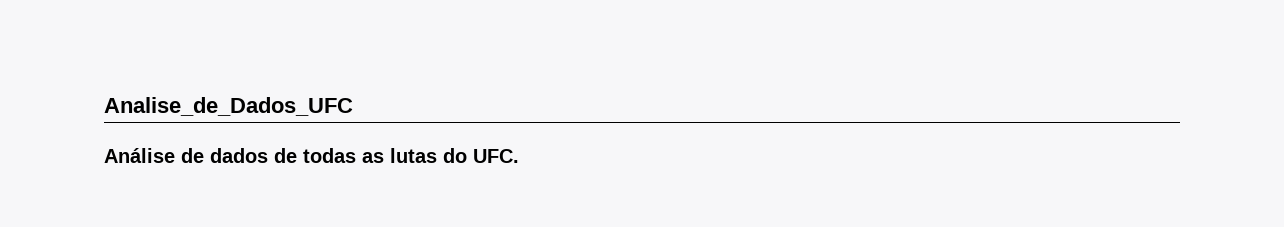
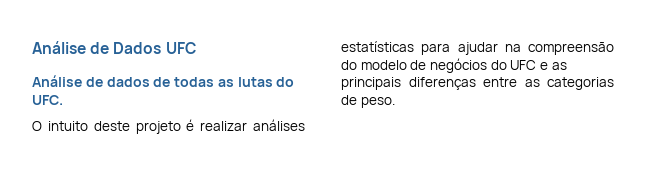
- Analise_de_Dados_UFC
+ Análise de Dados UFC
+ O intuito deste projeto é realizar análises estatísticas para ajudar na compreensão do modelo de negócios do UFC e as principais diferenças entre as categorias de peso.

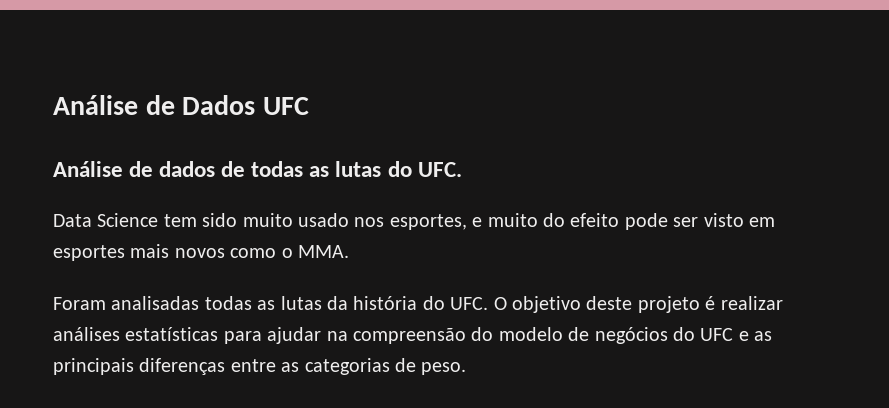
- O intuito deste projeto é realizar análises estatísticas para ajudar na compreensão do modelo de negócios do UFC e as principais diferenças entre as categorias de peso.
+ Data Science tem sido muito usado nos esportes, e muito do efeito pode ser visto em esportes mais novos como o MMA.
+ Foram analisadas todas as lutas da história do UFC. O objetivo deste projeto é realizar análises estatísticas para ajudar na compreensão do modelo de negócios do UFC e as principais diferenças entre as categorias de peso.

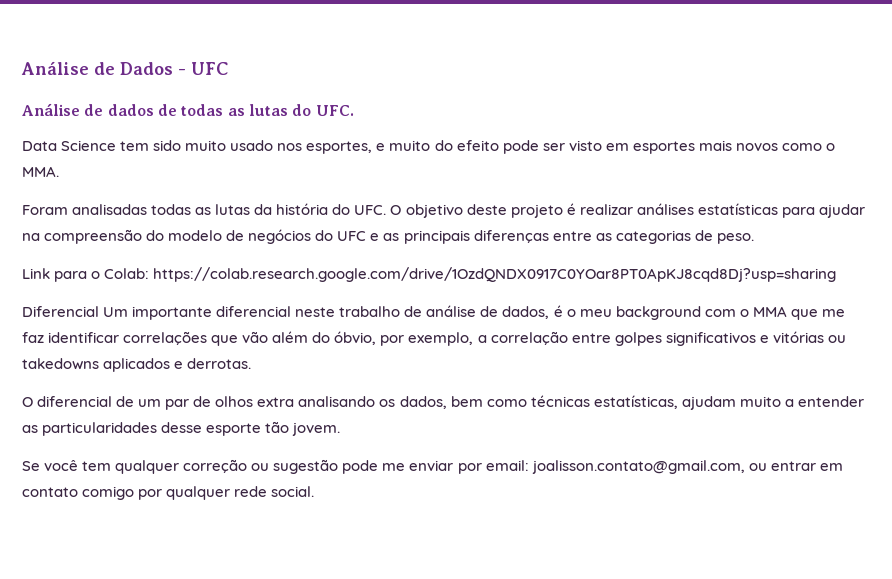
- Análise de Dados UFC
+ Análise de Dados - UFC
+ Link para o Colab: https://colab.research.google.com/drive/1OzdQNDX0917C0YOar8PT0ApKJ8cqd8Dj?usp=sharing
+ Diferencial Um importante diferencial neste trabalho de análise de dados, é o meu background com o MMA que me faz identificar correlações que vão além do óbvio, por exemplo, a correlação entre golpes significativos e vitórias ou takedowns aplicados e derrotas.
+ O diferencial de um par de olhos extra analisando os dados, bem como técnicas estatísticas, ajudam muito a entender as particularidades desse esporte tão jovem.
+ Se você tem qualquer correção ou sugestão pode me enviar por email: joalisson.contato@gmail.com, ou entrar em contato comigo por qualquer rede social.

